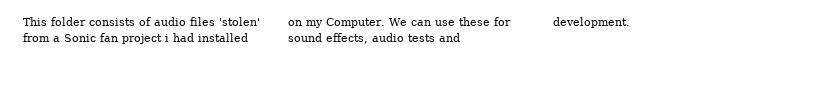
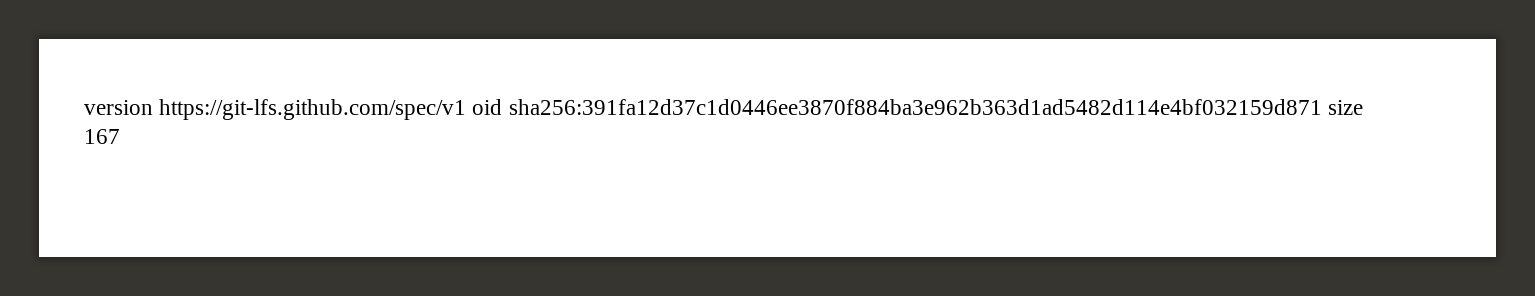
- This folder consists of audio files 'stolen' from a Sonic fan project i had installed on my Computer. We can use these for sound effects, audio tests and development.
+ version https://git-lfs.github.com/spec/v1 oid sha256:391fa12d37c1d0446ee3870f884ba3e962b363d1ad5482d114e4bf032159d871 size 167

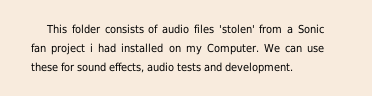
- version https://git-lfs.github.com/spec/v1 oid sha256:391fa12d37c1d0446ee3870f884ba3e962b363d1ad5482d114e4bf032159d871 size 167
+ This folder consists of audio files 'stolen' from a Sonic fan project i had installed on my Computer. We can use these for sound effects, audio tests and development.

